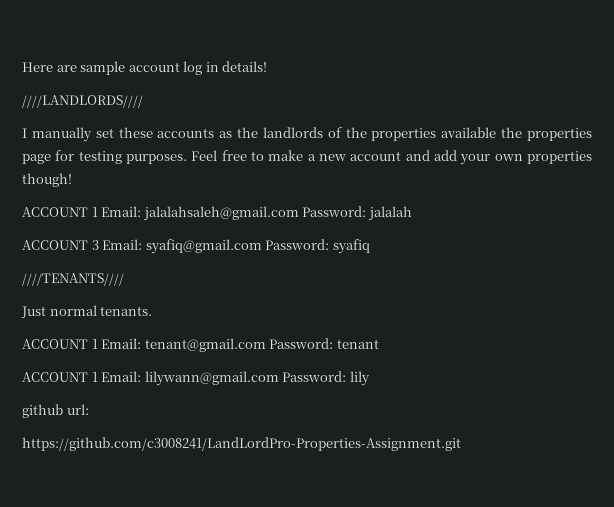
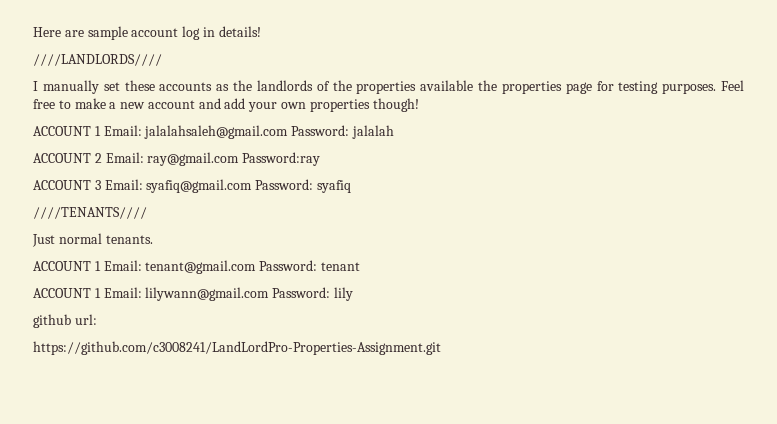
+ ACCOUNT 2 Email: ray@gmail.com Password:ray

